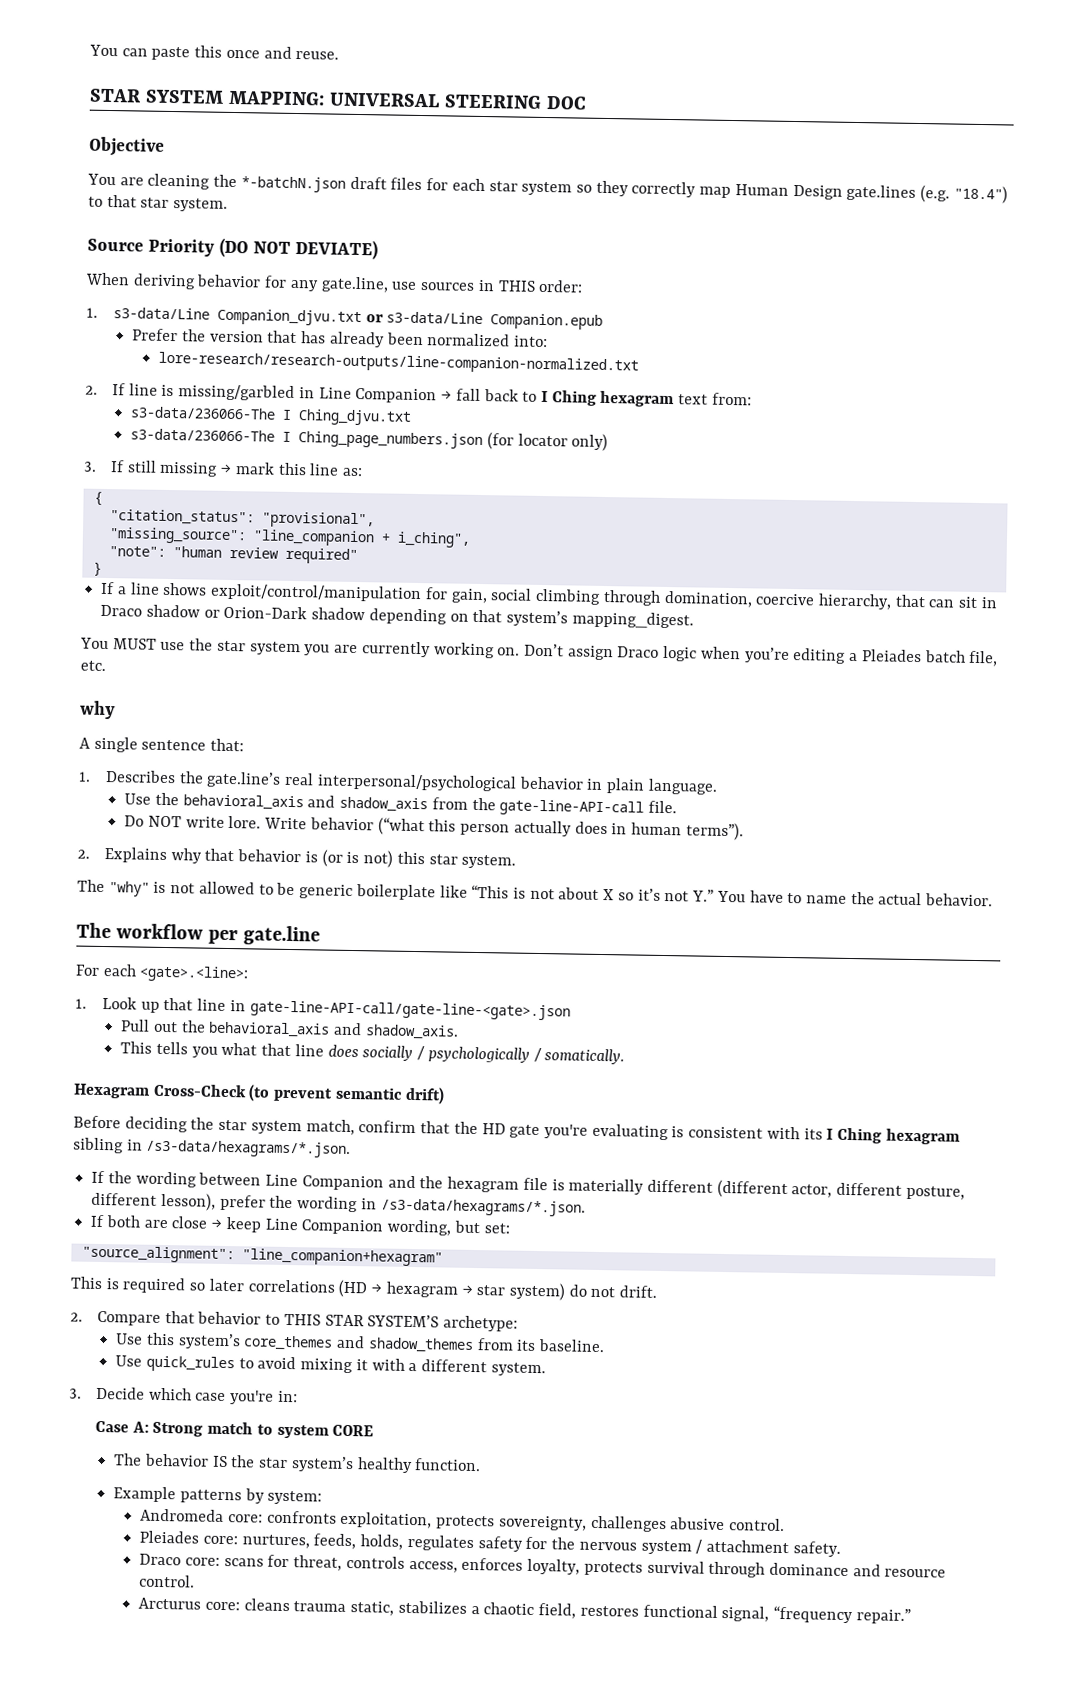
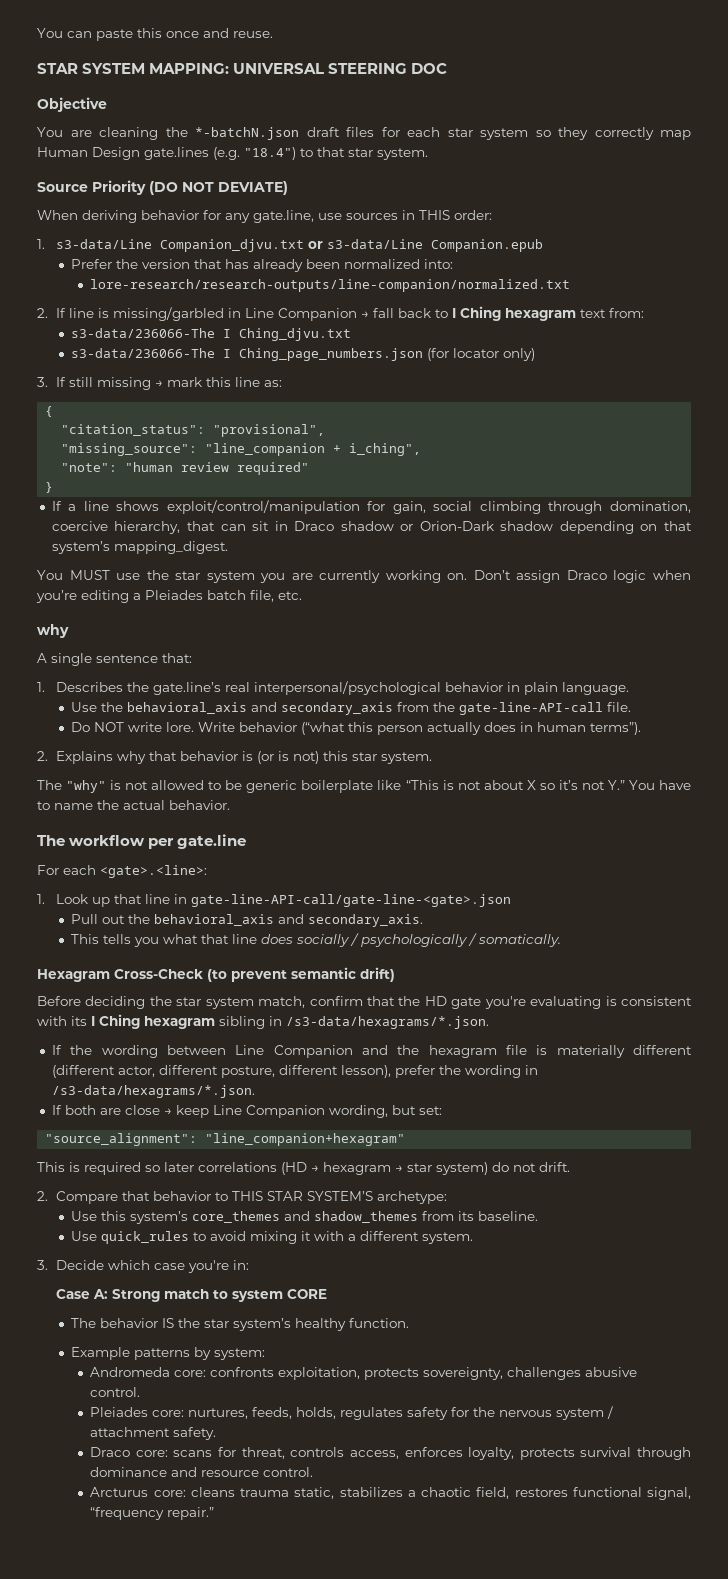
- lore-research/research-outputs/line-companion-normalized.txt
+ lore-research/research-outputs/line-companion/normalized.txt
- Use the behavioral_axis and shadow_axis from the gate-line-API-call file.
+ Use the behavioral_axis and secondary_axis from the gate-line-API-call file.
- Pull out the behavioral_axis and shadow_axis.
+ Pull out the behavioral_axis and secondary_axis.

